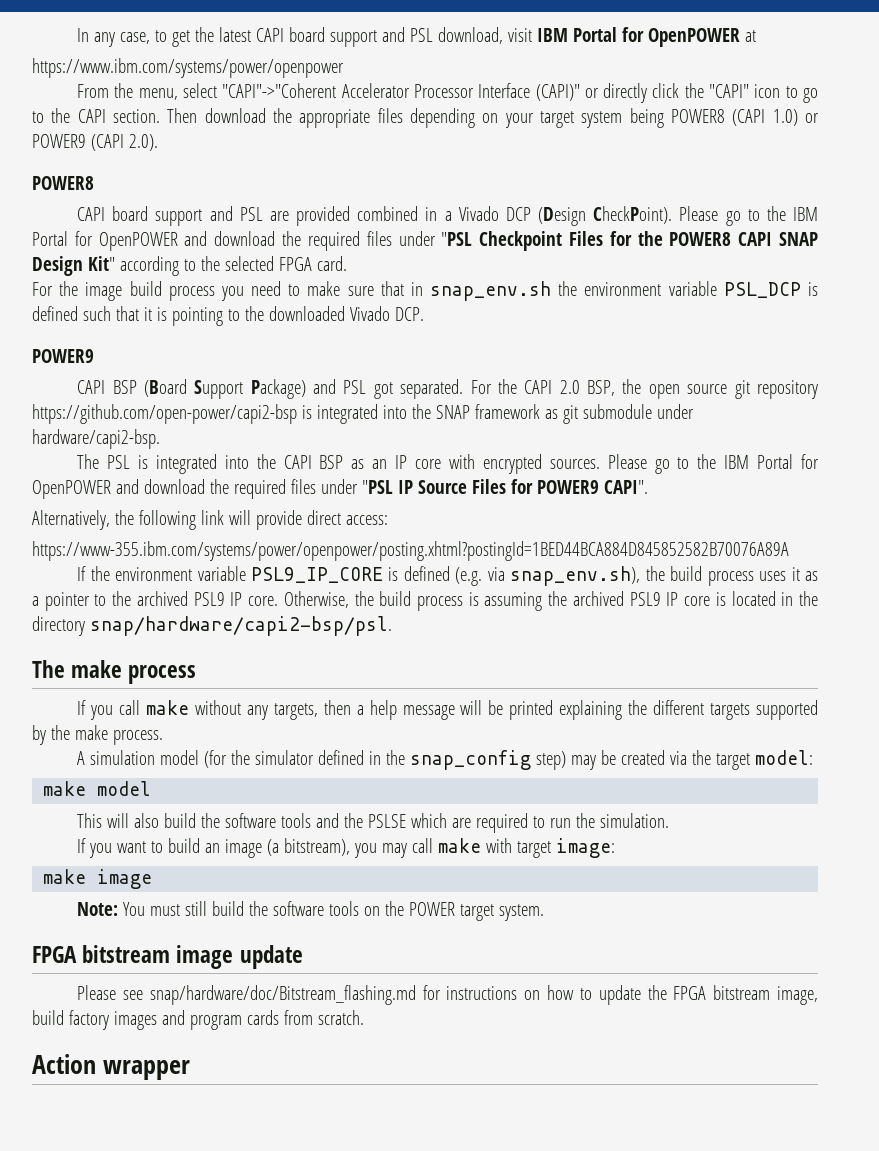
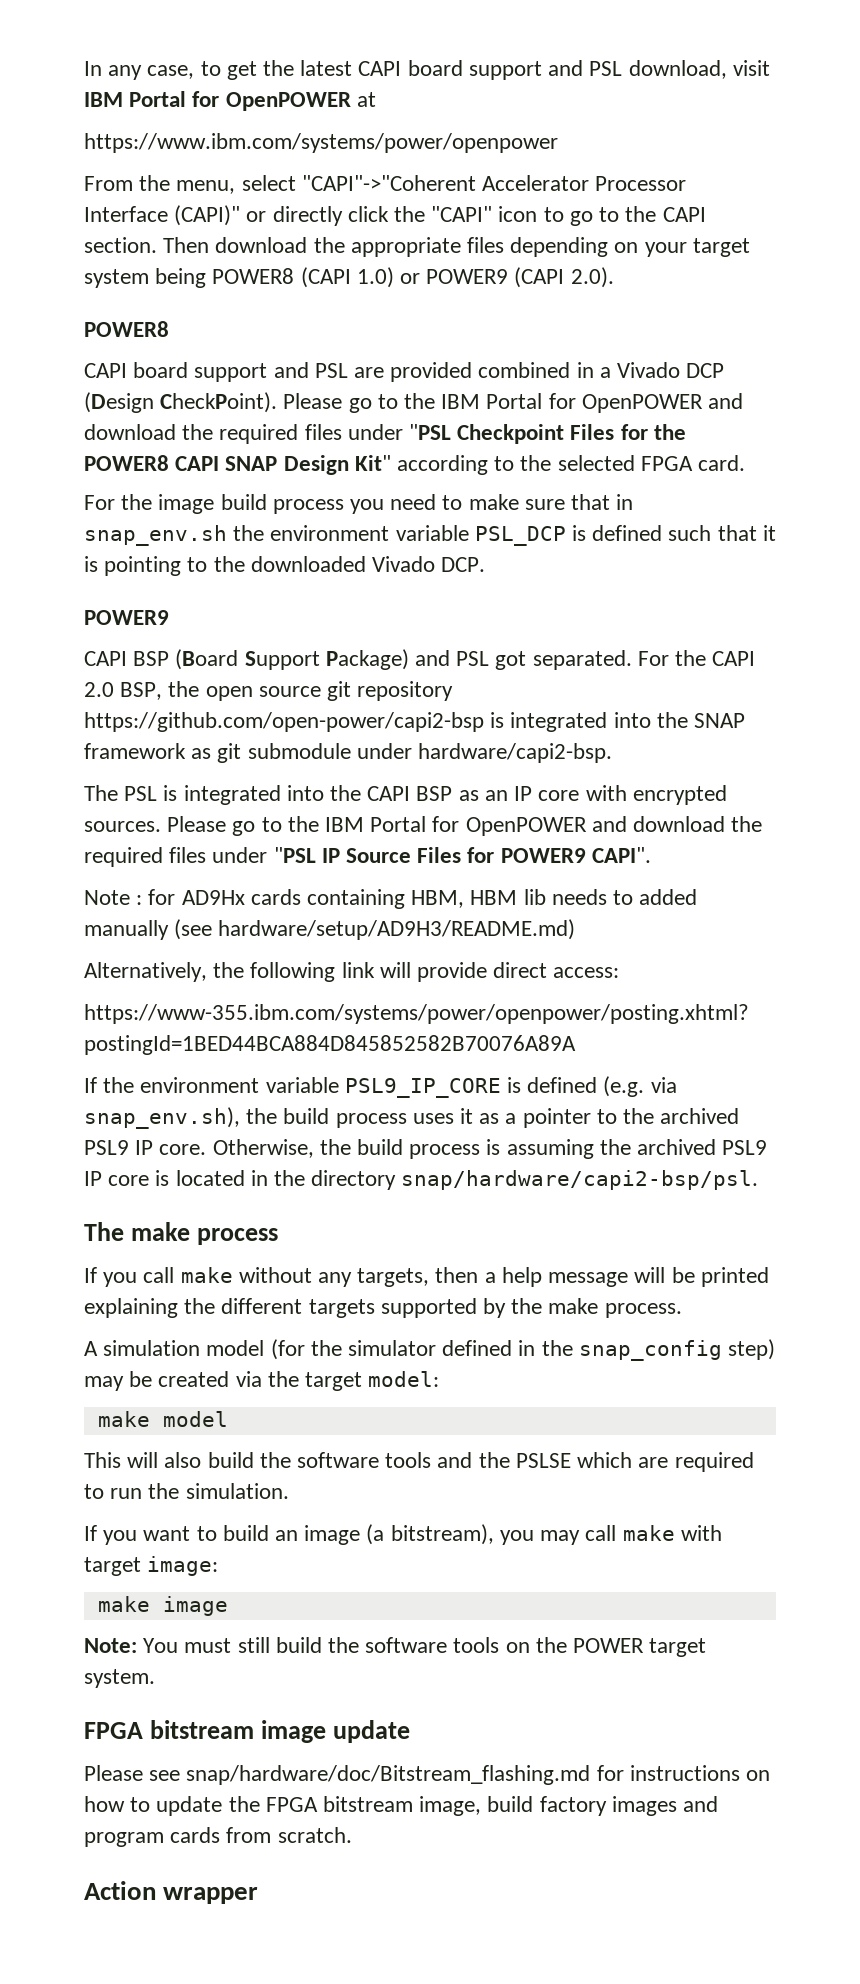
+ Note : for AD9Hx cards containing HBM, HBM lib needs to added manually (see hardware/setup/AD9H3/README.md)

